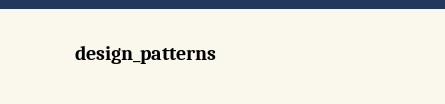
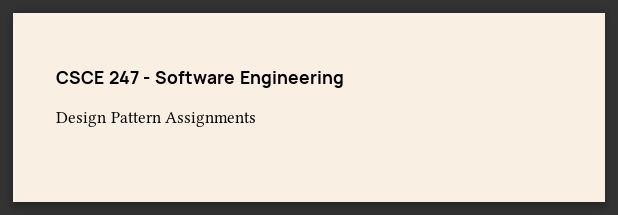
- design_patterns
+ CSCE 247 - Software Engineering
+ Design Pattern Assignments

